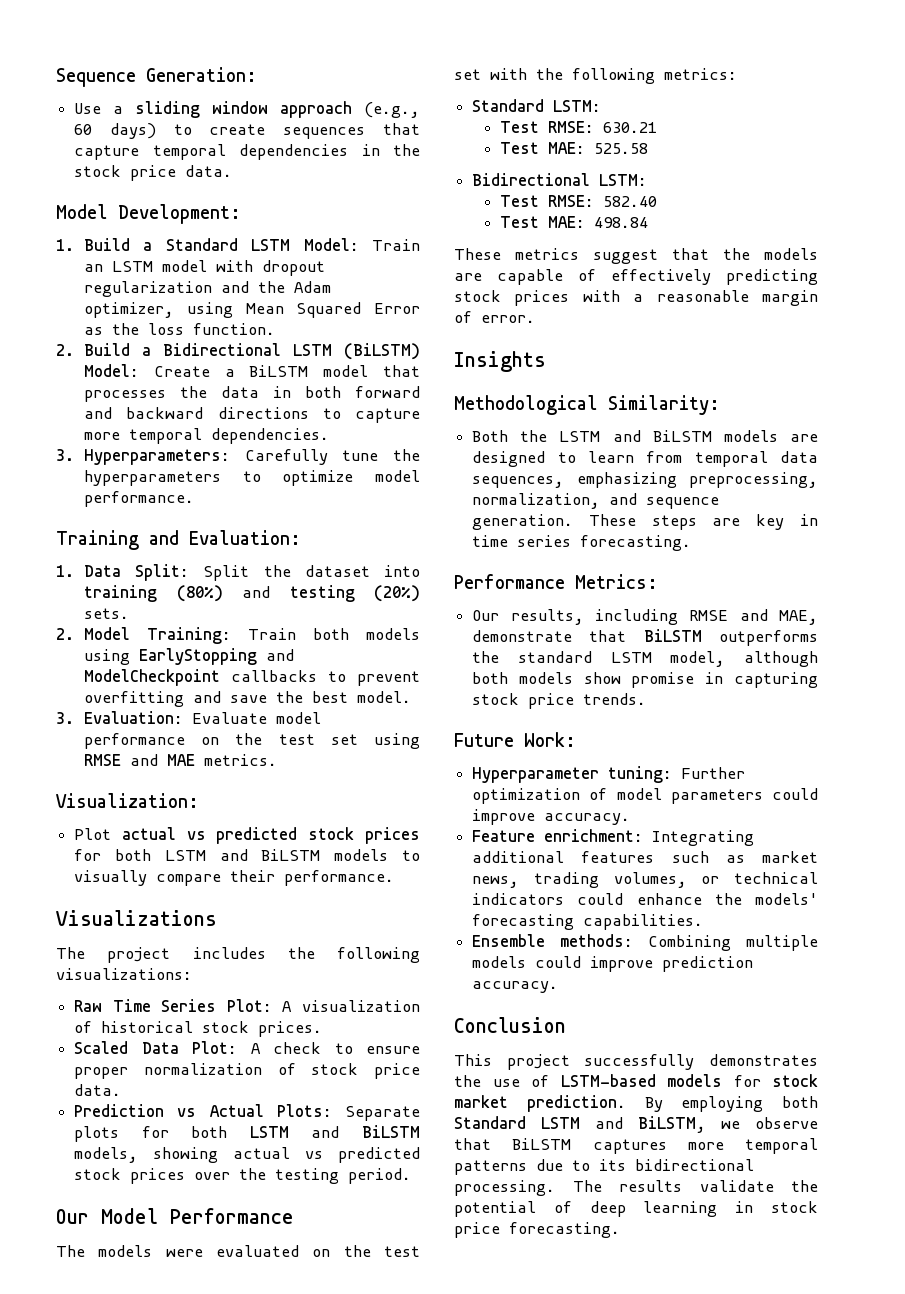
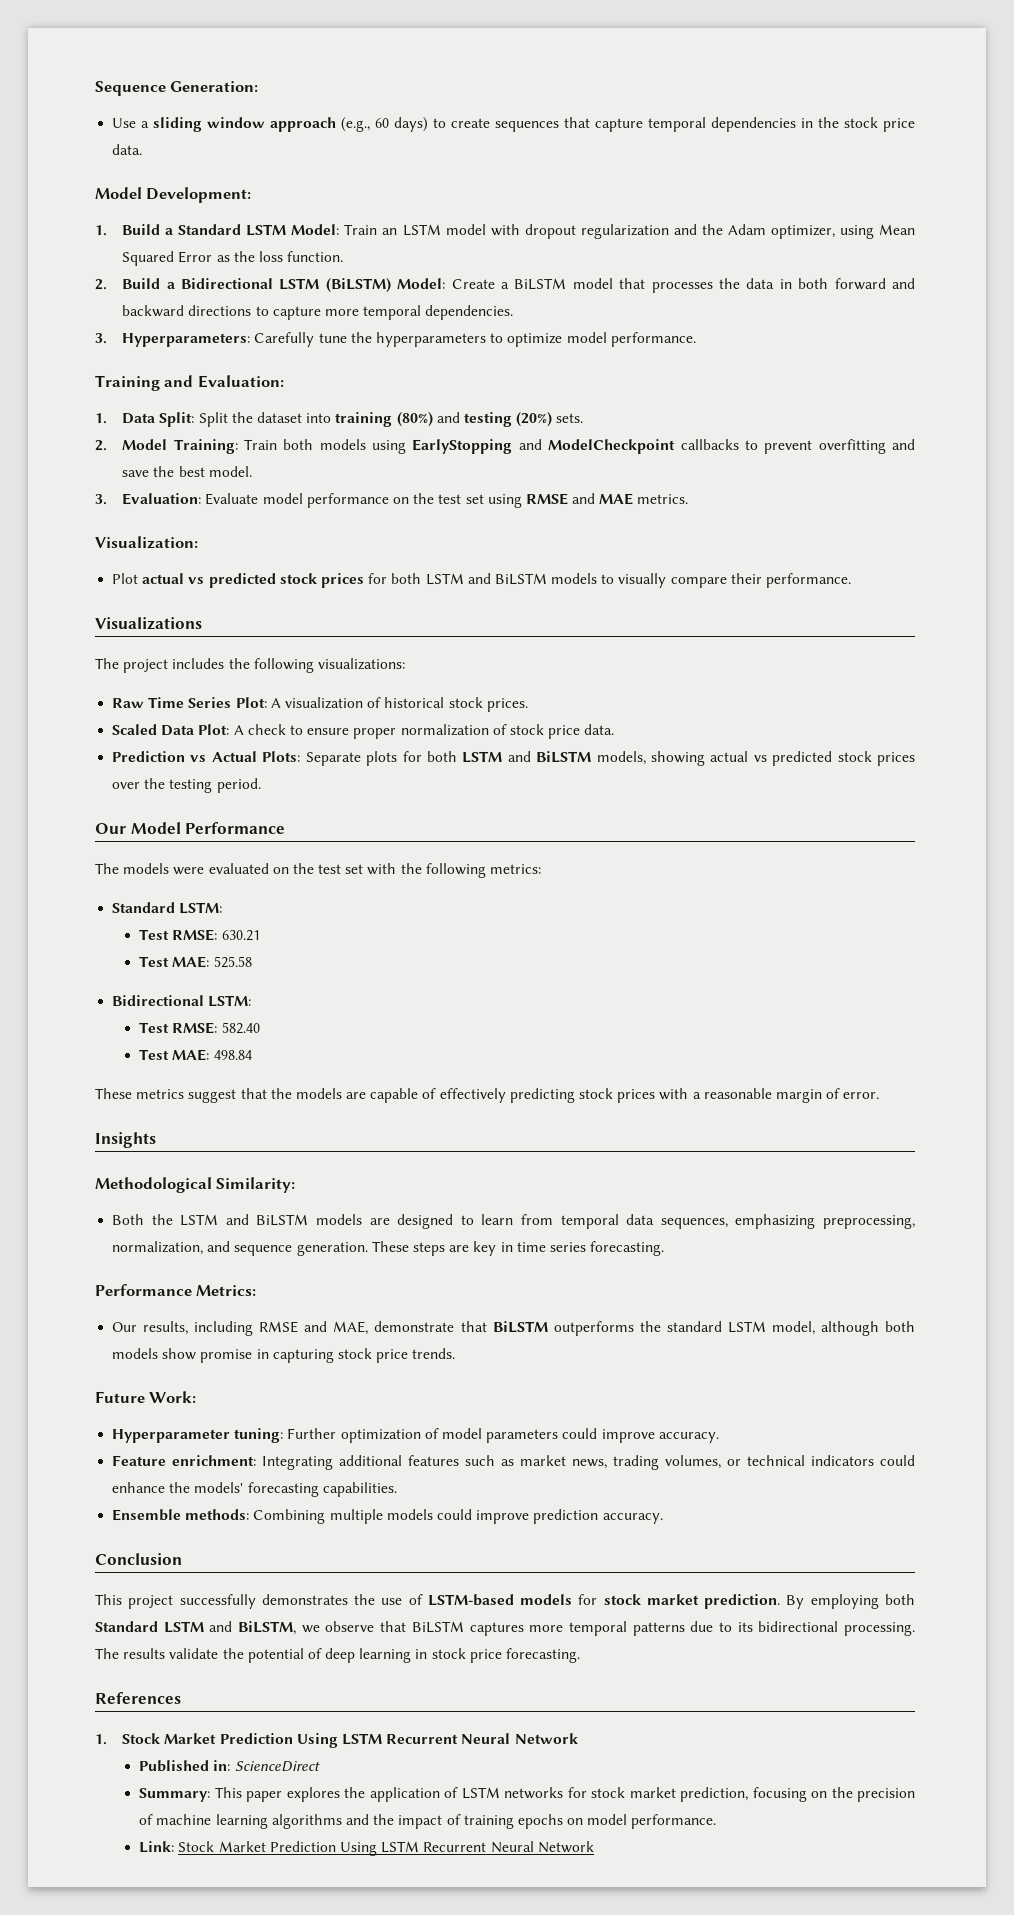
+ References
+ 1. Stock Market Prediction Using LSTM Recurrent Neural Network
+ Published in: ScienceDirect
+ Summary: This paper explores the application of LSTM networks for stock market prediction, focusing on the precision of machine learning algorithms and the impact of training epochs on model performance.
+ Link: Stock Market Prediction Using LSTM Recurrent Neural Network

